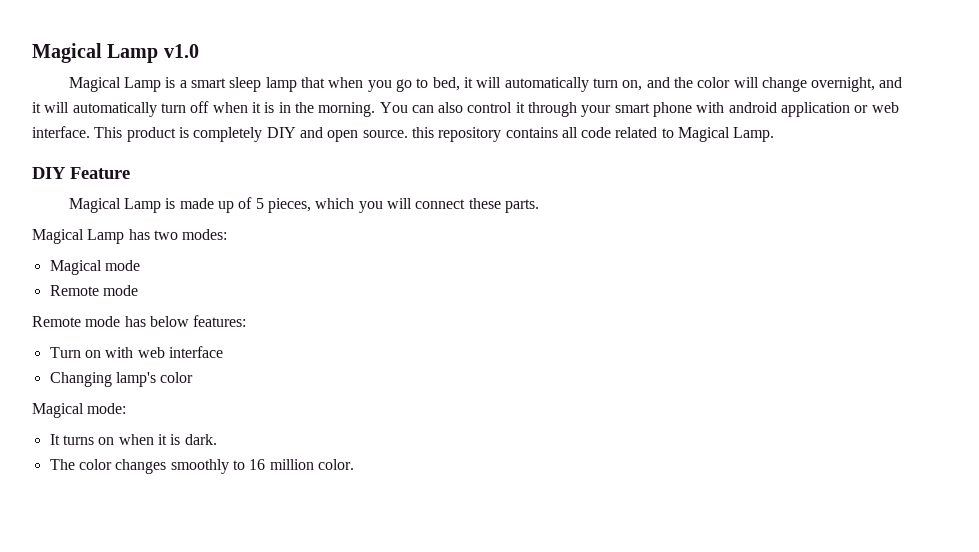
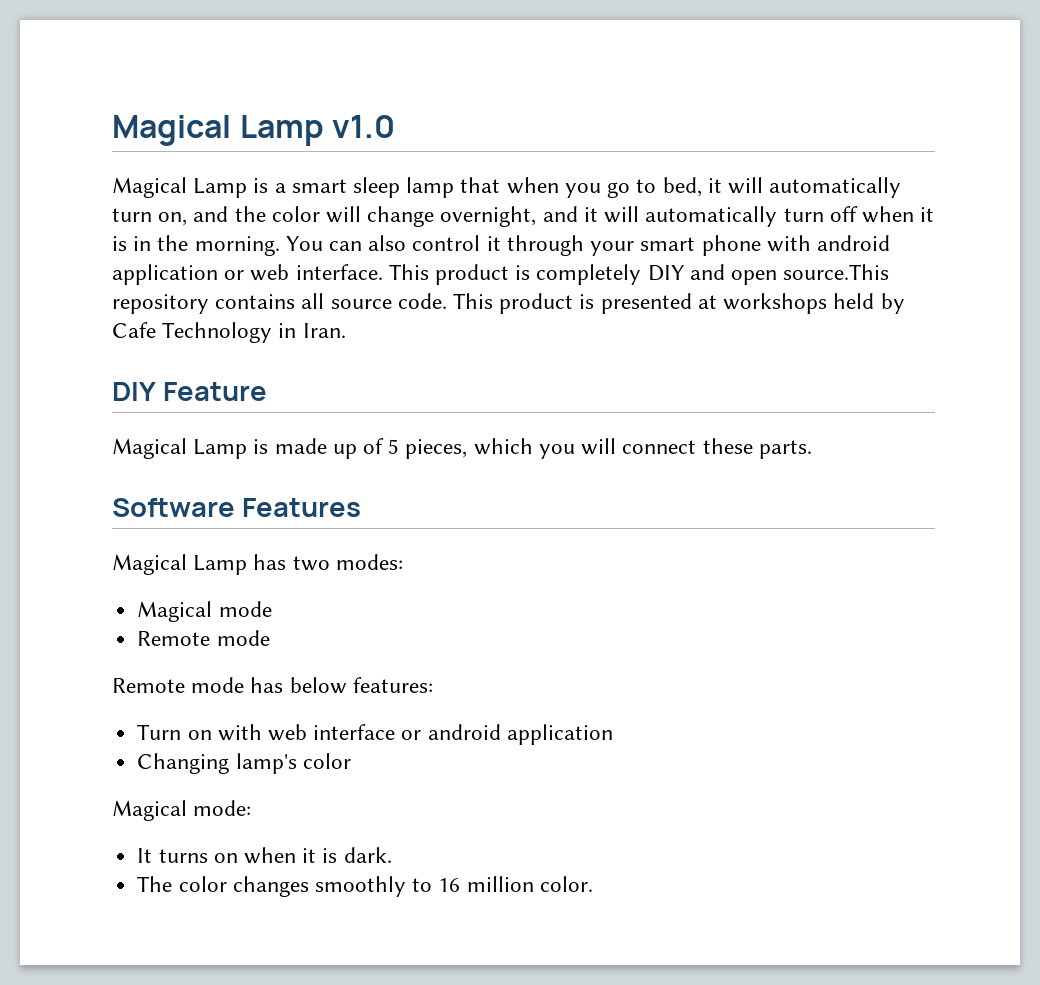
- This product is completely DIY and open source. this repository contains all code related to Magical Lamp.
+ This product is completely DIY and open source.This repository contains all source code. This product is presented at workshops held by Cafe Technology in Iran.
+ Software Features
- Turn on with web interface
+ Turn on with web interface or android application

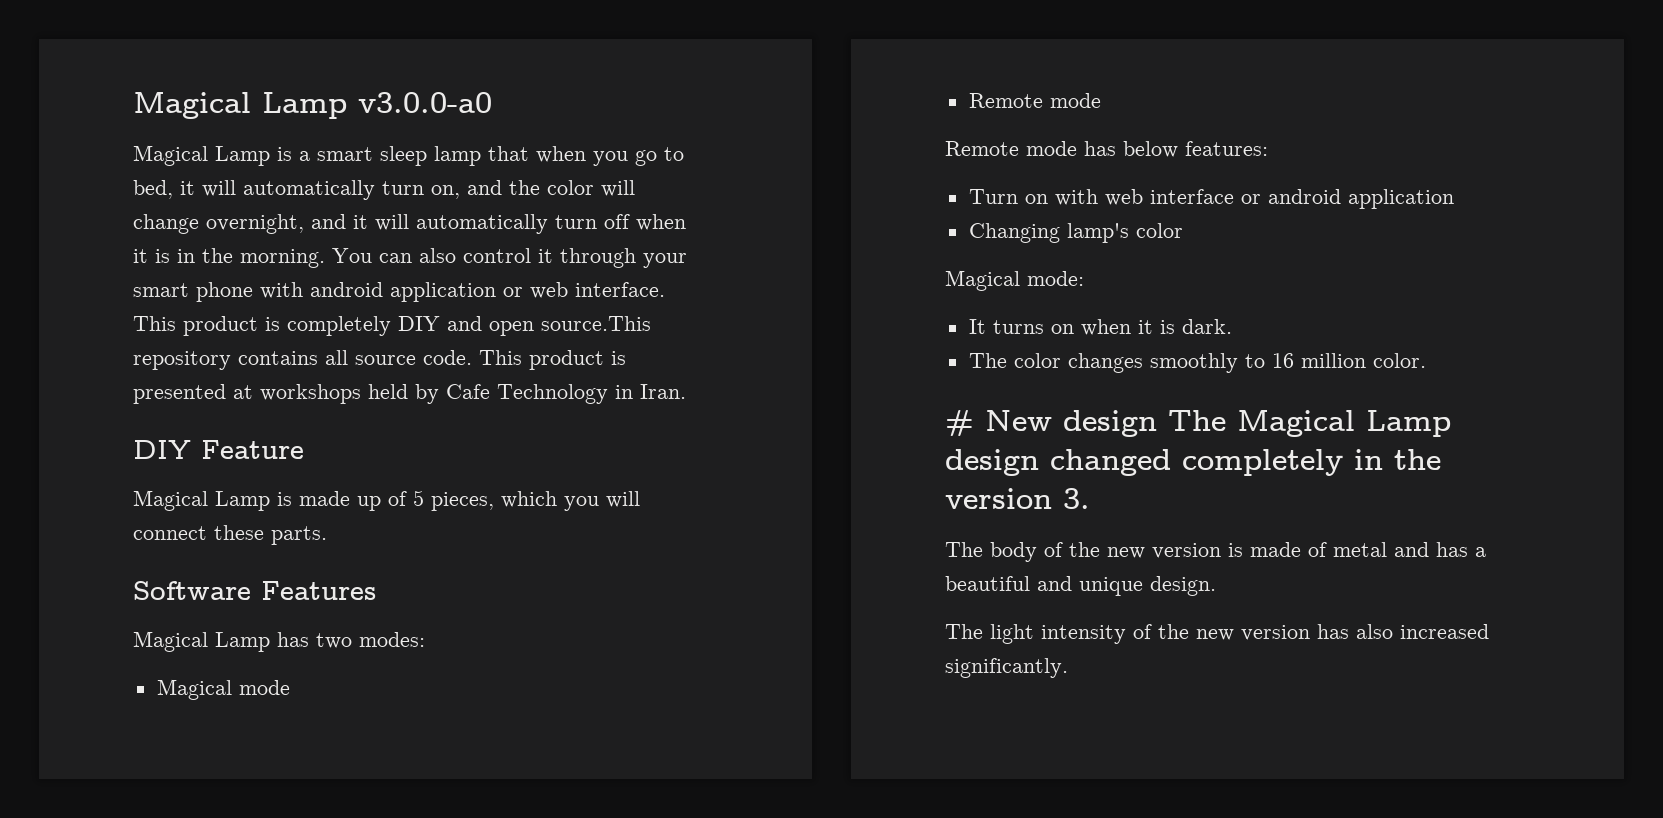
- Magical Lamp v1.0
+ Magical Lamp v3.0.0-a0
+ # New design The Magical Lamp design changed completely in the version 3.
+ The body of the new version is made of metal and has a beautiful and unique design.
+ The light intensity of the new version has also increased significantly.

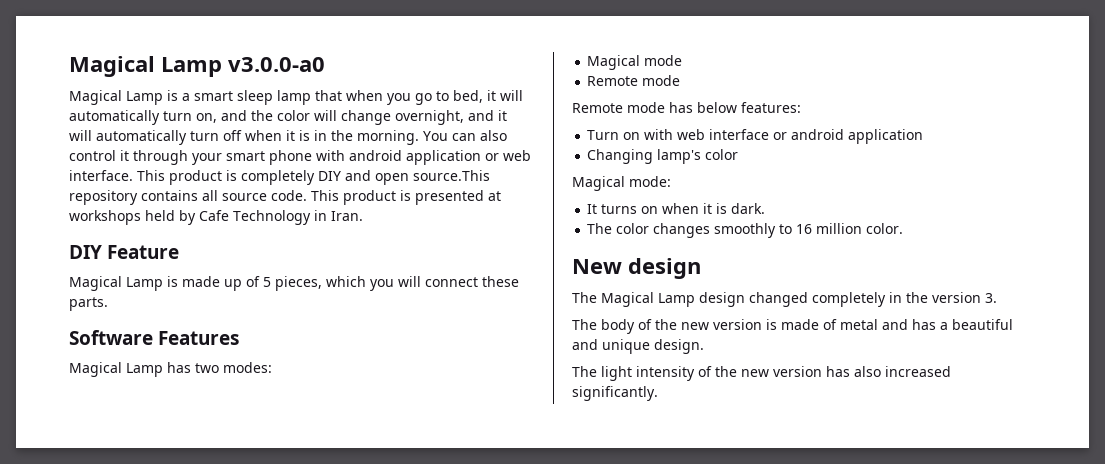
- # New design The Magical Lamp design changed completely in the version 3.
+ New design
+ The Magical Lamp design changed completely in the version 3.

